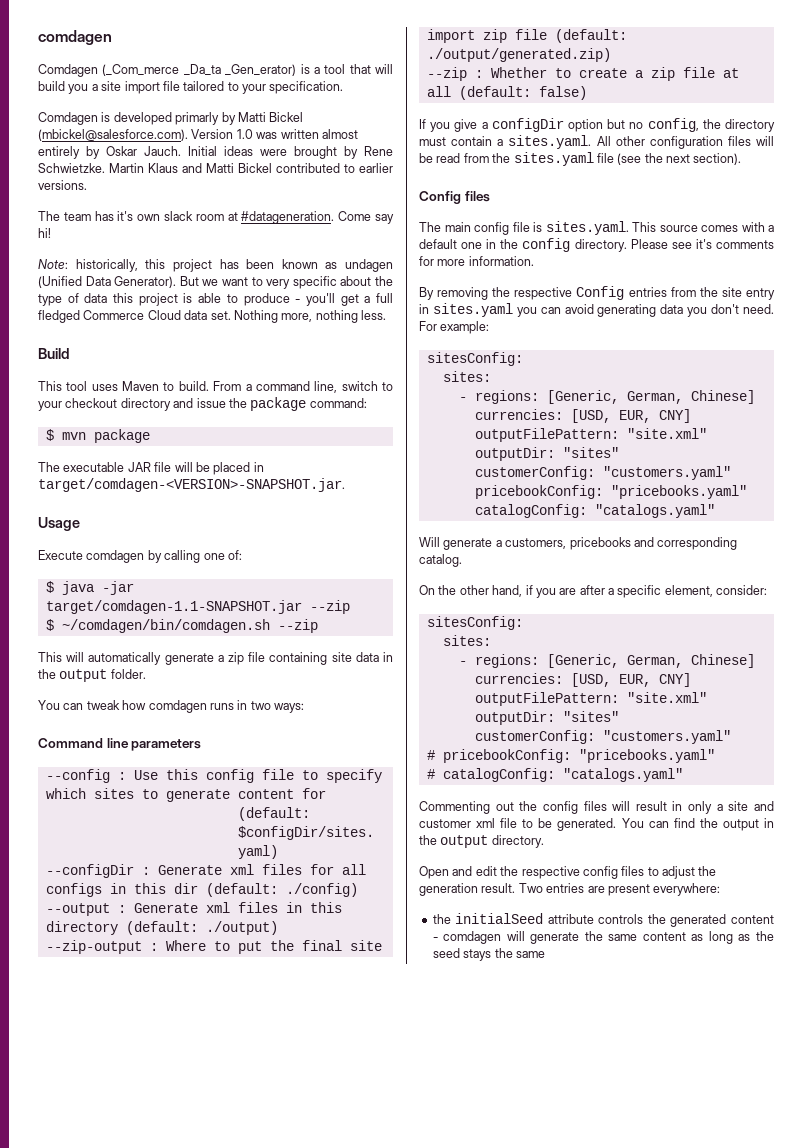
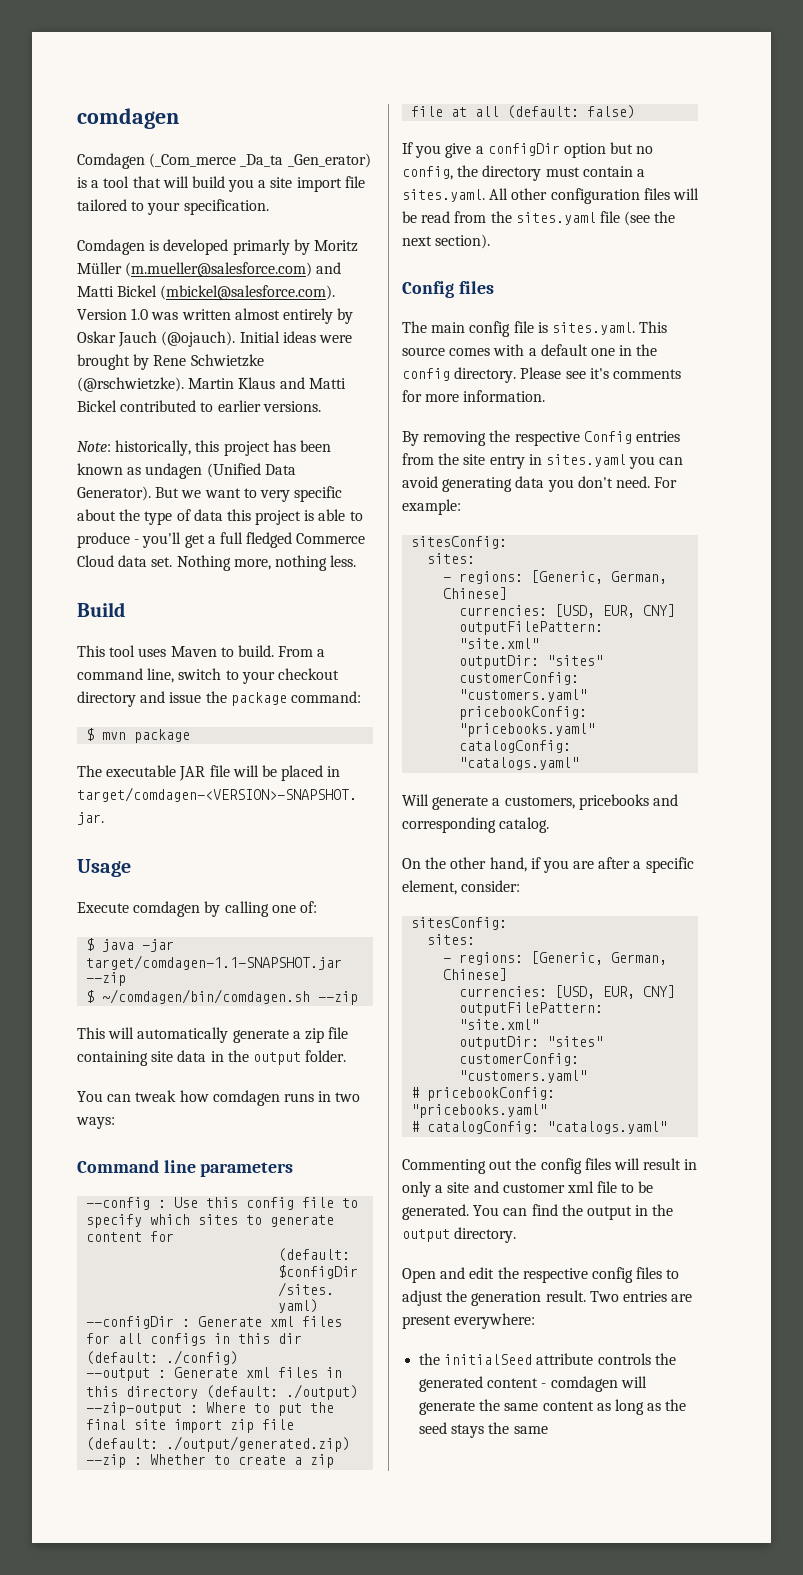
- Comdagen is developed primarly by Matti Bickel (mbickel@salesforce.com). Version 1.0 was written almost entirely by Oskar Jauch.
+ Comdagen is developed primarly by Moritz Müller (m.mueller@salesforce.com) and Matti Bickel (mbickel@salesforce.com). Version 1.0 was written almost entirely by Oskar Jauch (@ojauch).
- Initial ideas were brought by Rene Schwietzke.
+ Initial ideas were brought by Rene Schwietzke (@rschwietzke).
- The team has it's own slack room at #datageneration. Come say hi!

